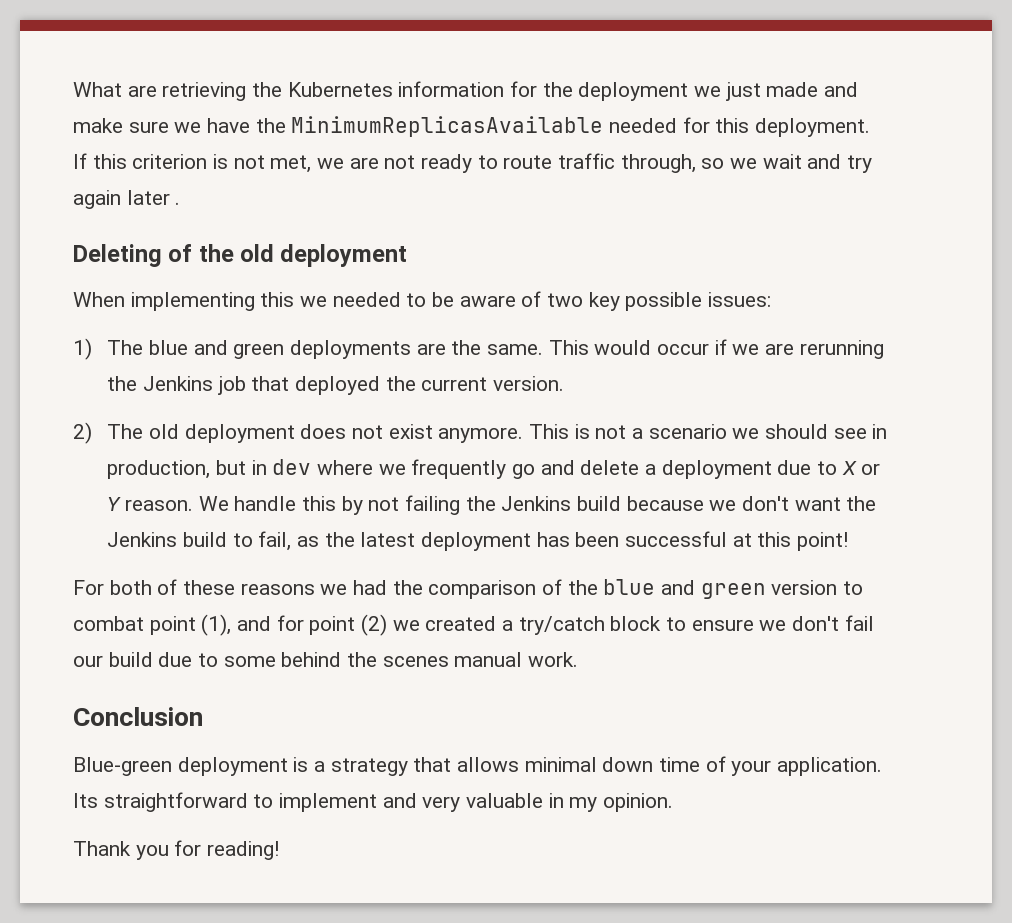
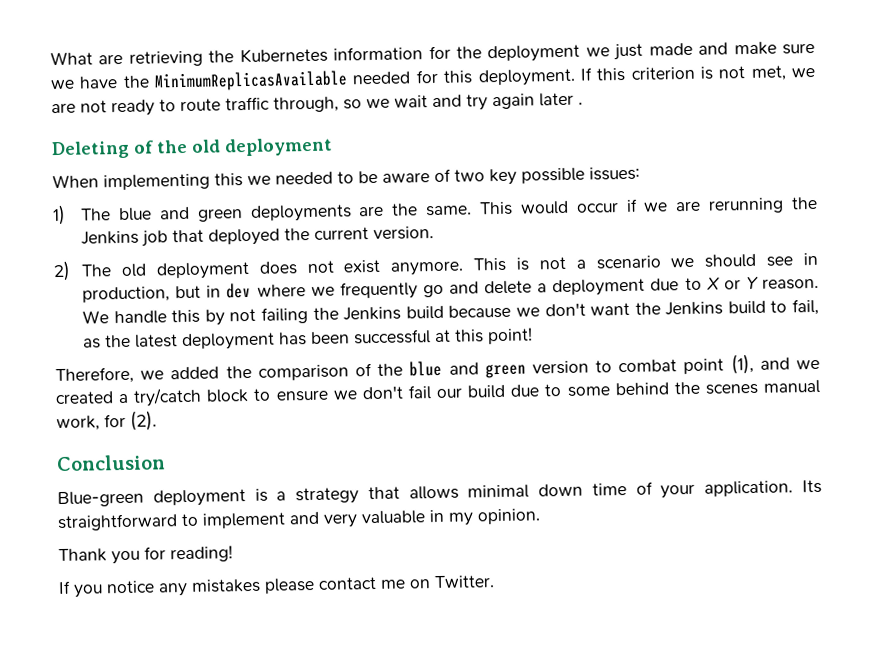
- For both of these reasons we had the comparison of the blue and green version to combat point (1), and for point (2) we created a try/catch block to ensure we don't fail our build due to some behind the scenes manual work.
+ Therefore, we added the comparison of the blue and green version to combat point (1), and we created a try/catch block to ensure we don't fail our build due to some behind the scenes manual work, for (2).
+ If you notice any mistakes please contact me on Twitter.

